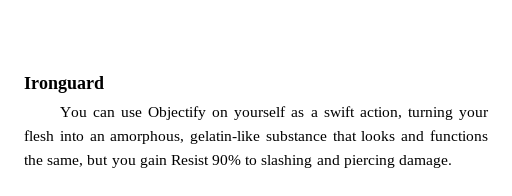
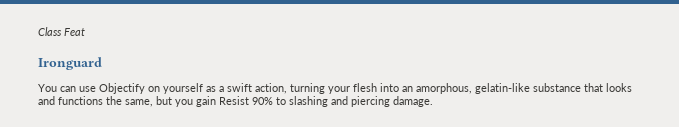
+ Class Feat

